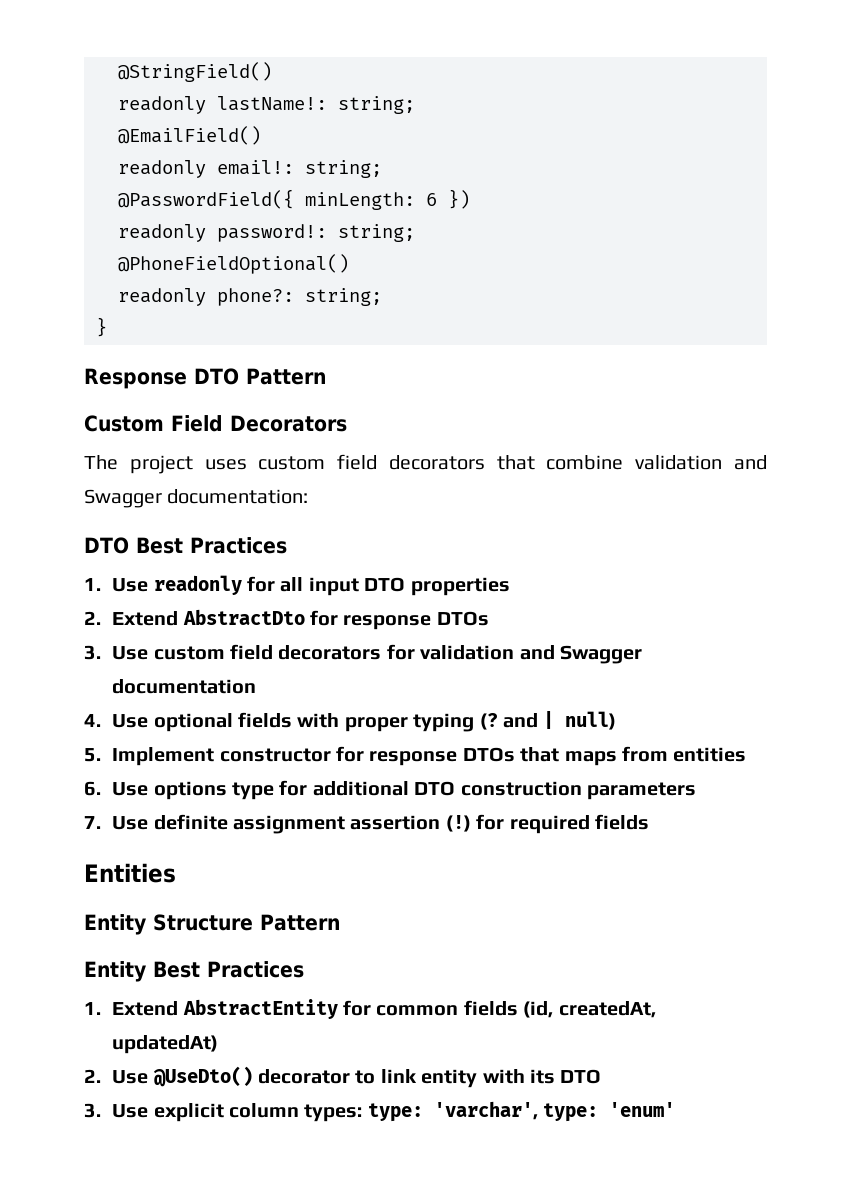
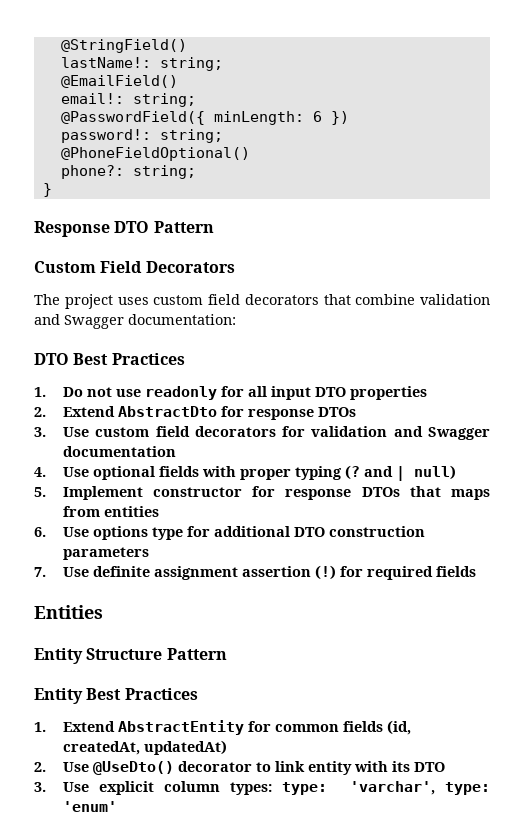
- readonly lastName!: string;
+ lastName!: string;
- readonly email!: string;
+ email!: string;
- readonly password!: string;
+ password!: string;
- readonly phone?: string;
+ phone?: string;
- 1. Use readonly for all input DTO properties
+ 1. Do not use readonly for all input DTO properties

